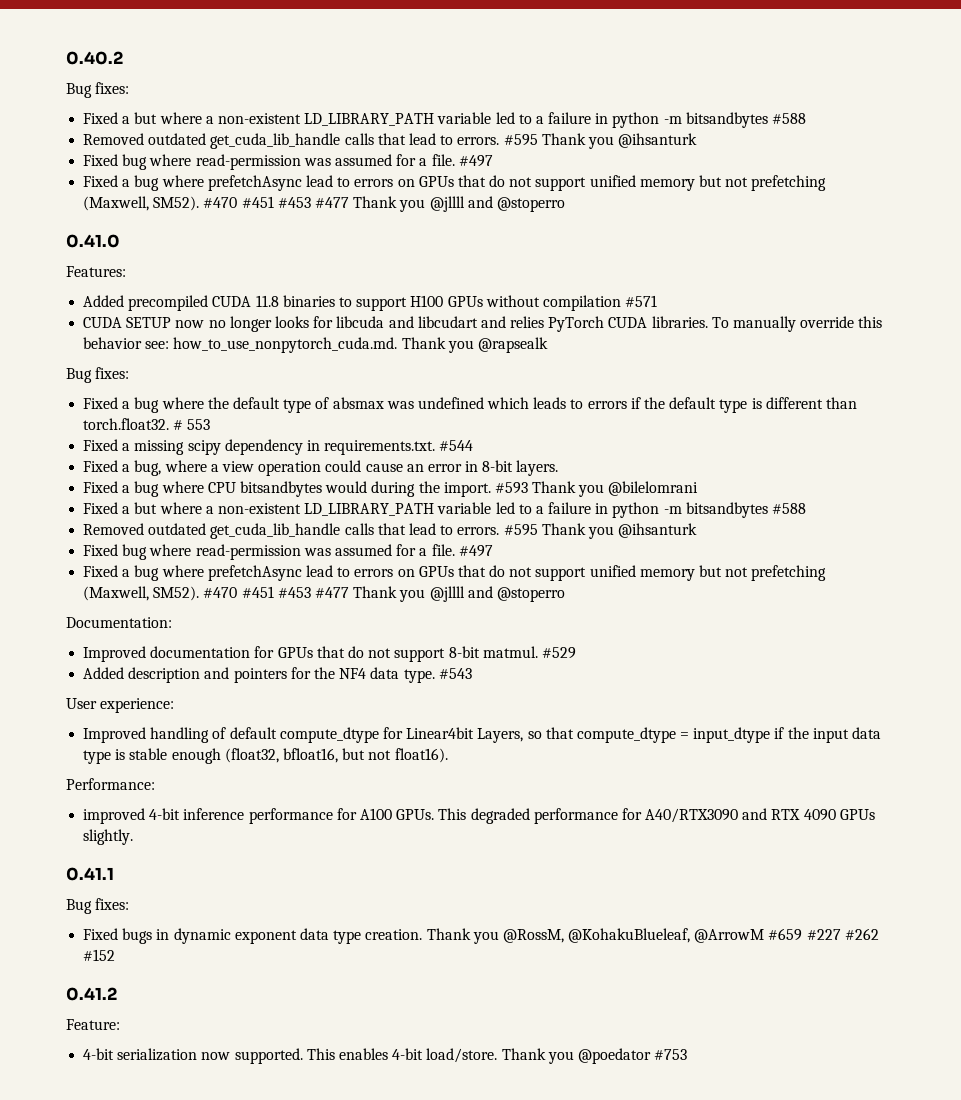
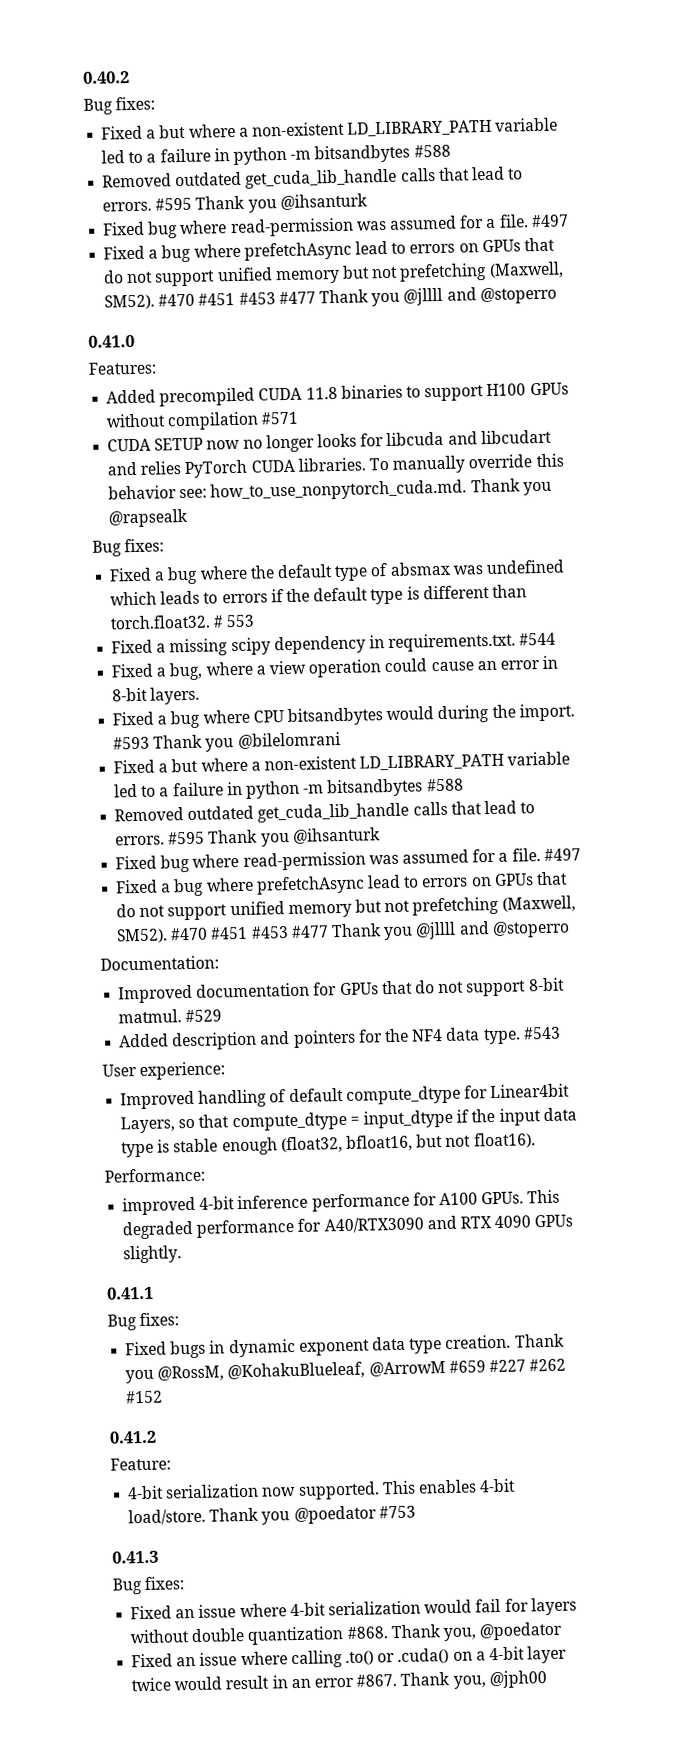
+ 0.41.3
+ Bug fixes:
+ Fixed an issue where 4-bit serialization would fail for layers without double quantization #868. Thank you, @poedator
+ Fixed an issue where calling .to() or .cuda() on a 4-bit layer twice would result in an error #867. Thank you, @jph00

